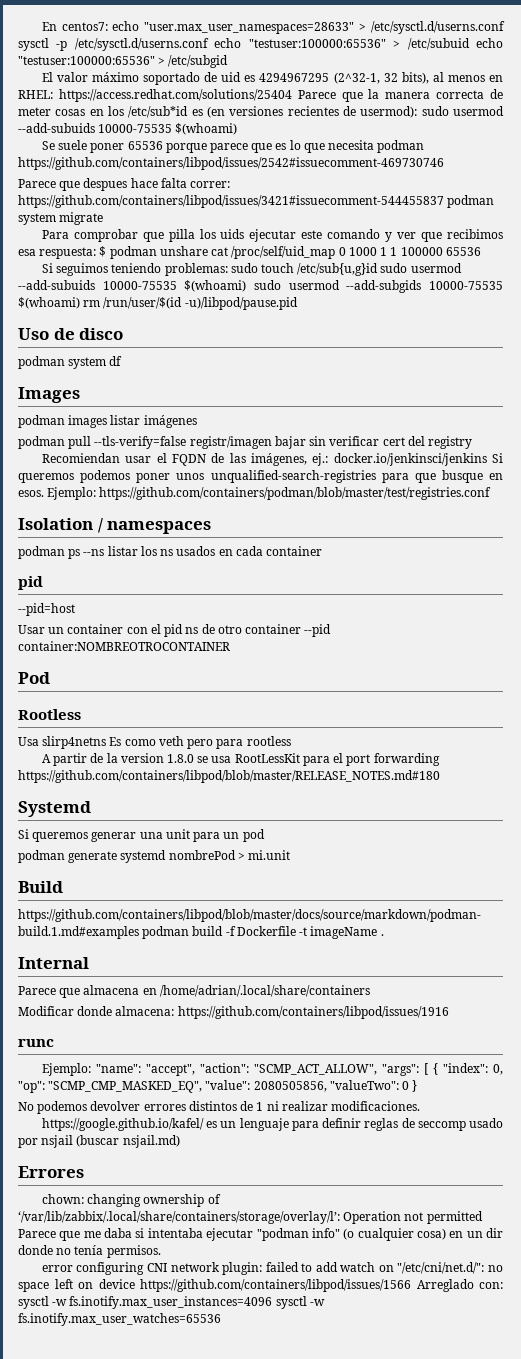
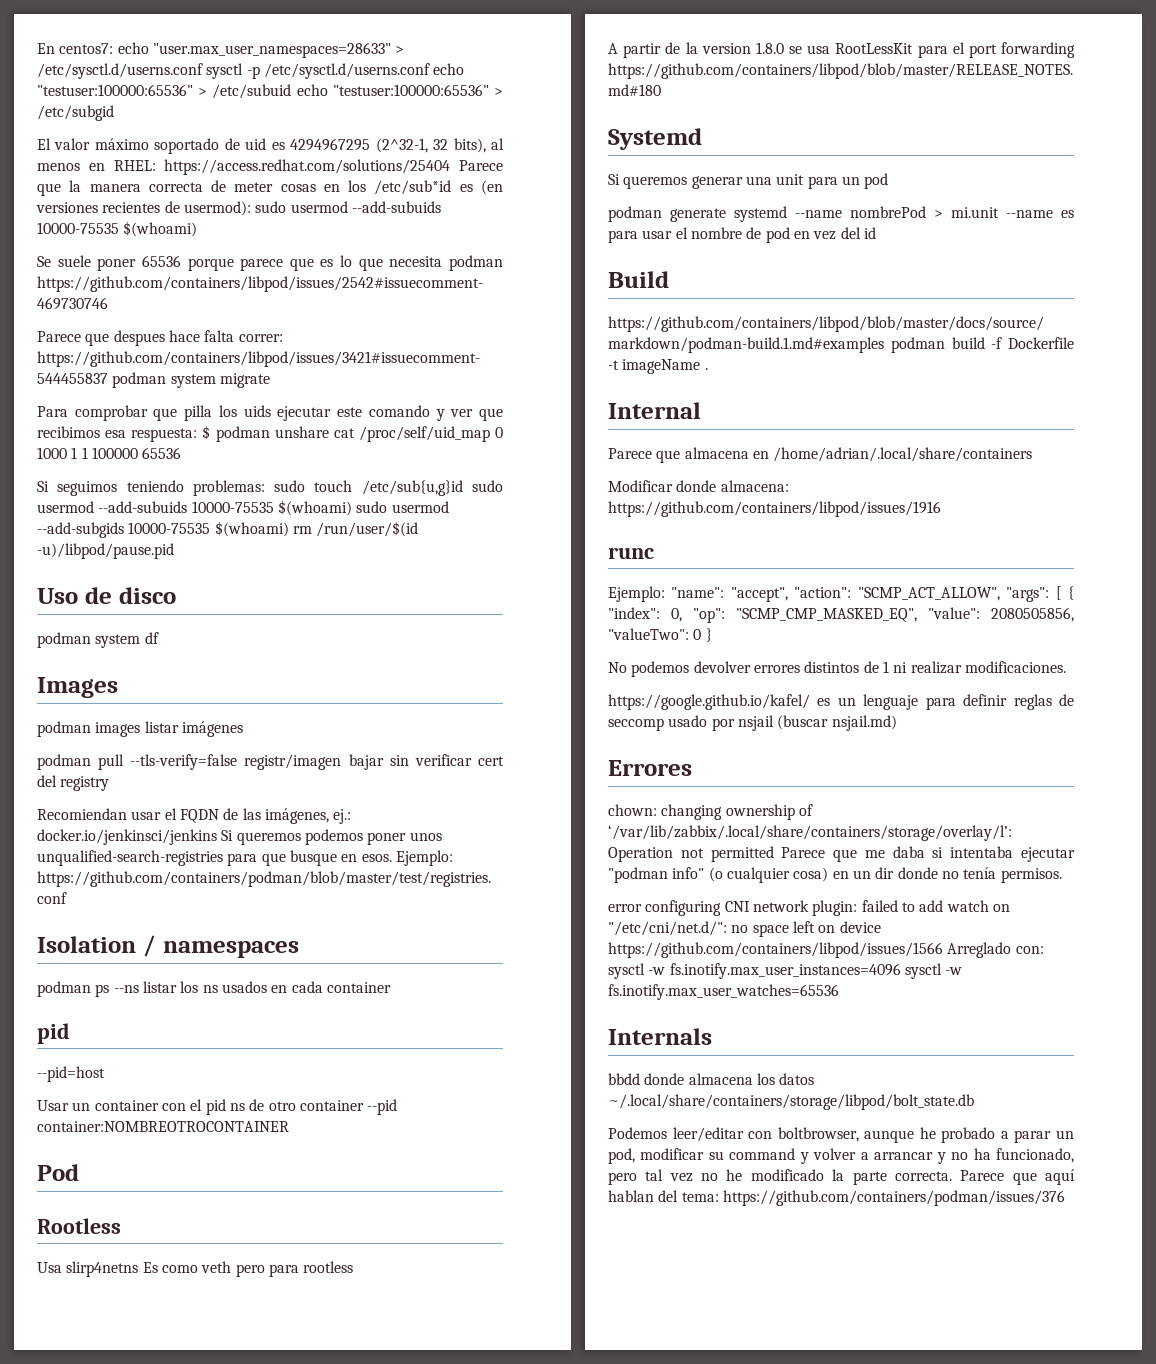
- podman generate systemd nombrePod > mi.unit
+ podman generate systemd --name nombrePod > mi.unit --name es para usar el nombre de pod en vez del id
+ Internals
+ bbdd donde almacena los datos ~/.local/share/containers/storage/libpod/bolt_state.db
+ Podemos leer/editar con boltbrowser, aunque he probado a parar un pod, modificar su command y volver a arrancar y no ha funcionado, pero tal vez no he modificado la parte correcta. Parece que aquí hablan del tema: https://github.com/containers/podman/issues/376

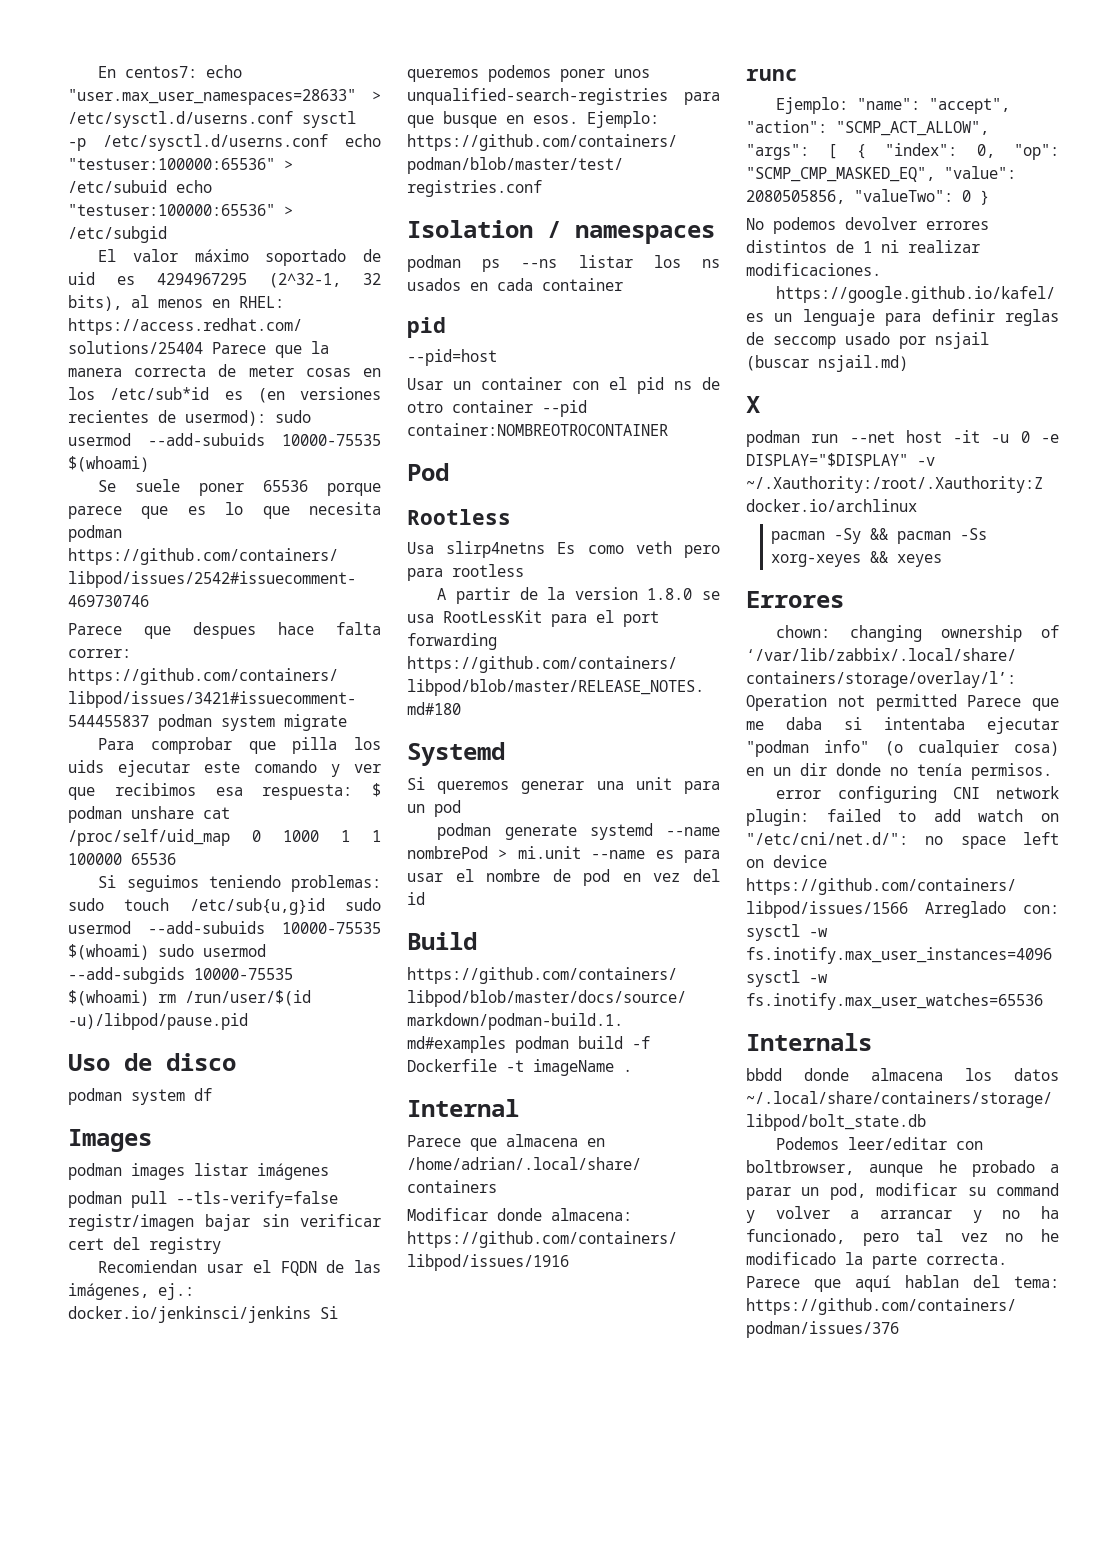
+ X
+ podman run --net host -it -u 0 -e DISPLAY="$DISPLAY" -v ~/.Xauthority:/root/.Xauthority:Z docker.io/archlinux
+ pacman -Sy && pacman -Ss xorg-xeyes && xeyes

